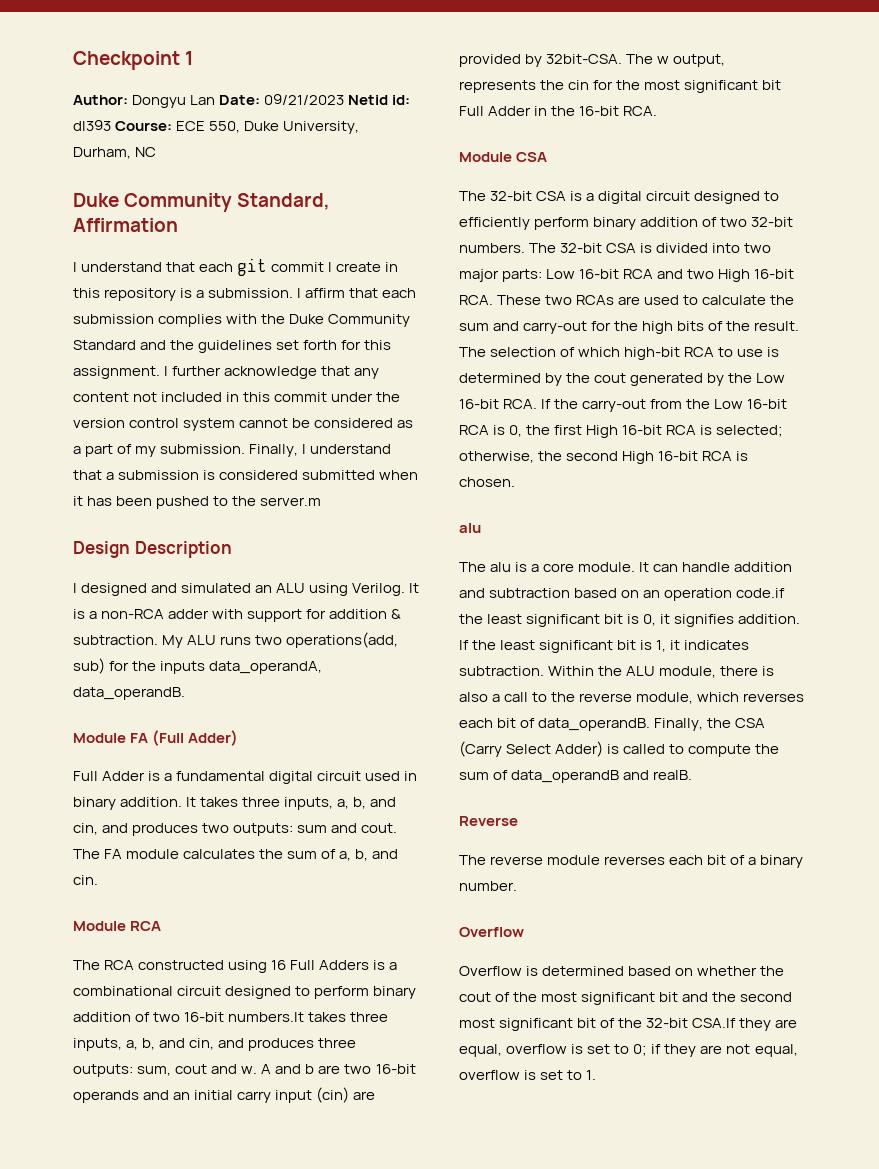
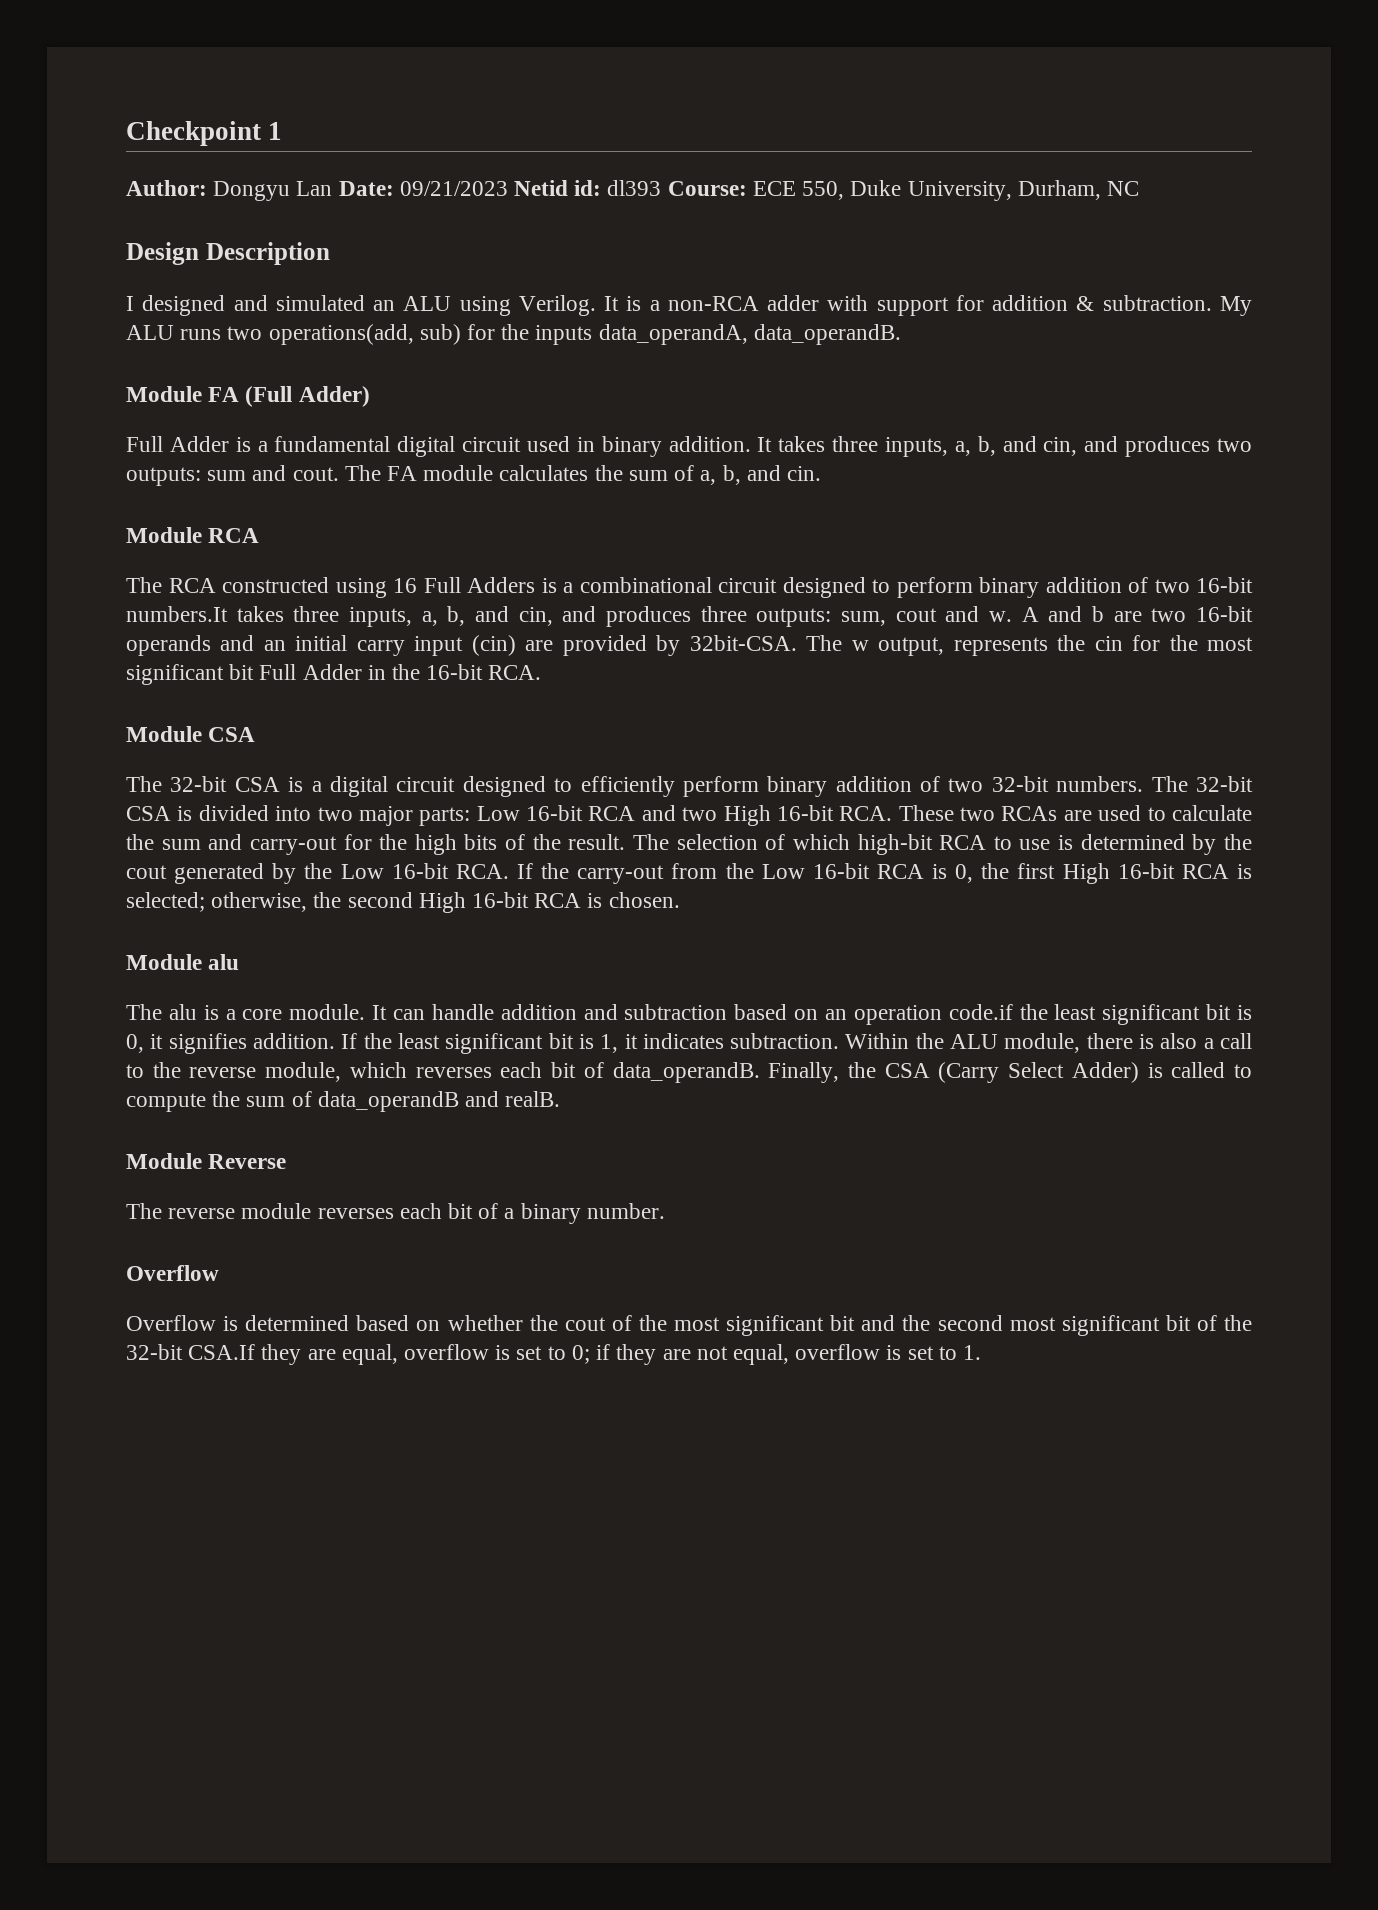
- Duke Community Standard, Affirmation
- I understand that each git commit I create in this repository is a submission. I affirm that each submission complies with the Duke Community Standard and the guidelines set forth for this assignment. I further acknowledge that any content not included in this commit under the version control system cannot be considered as a part of my submission. Finally, I understand that a submission is considered submitted when it has been pushed to the server.m
  The selection of which high-bit RCA to use is determined by the cout generated by the Low 16-bit RCA. If the carry-out from the Low 16-bit RCA is 0, the first High 16-bit RCA is selected; otherwise, the second High 16-bit RCA is chosen.
- alu
+ Module alu
- Reverse
+ Module Reverse

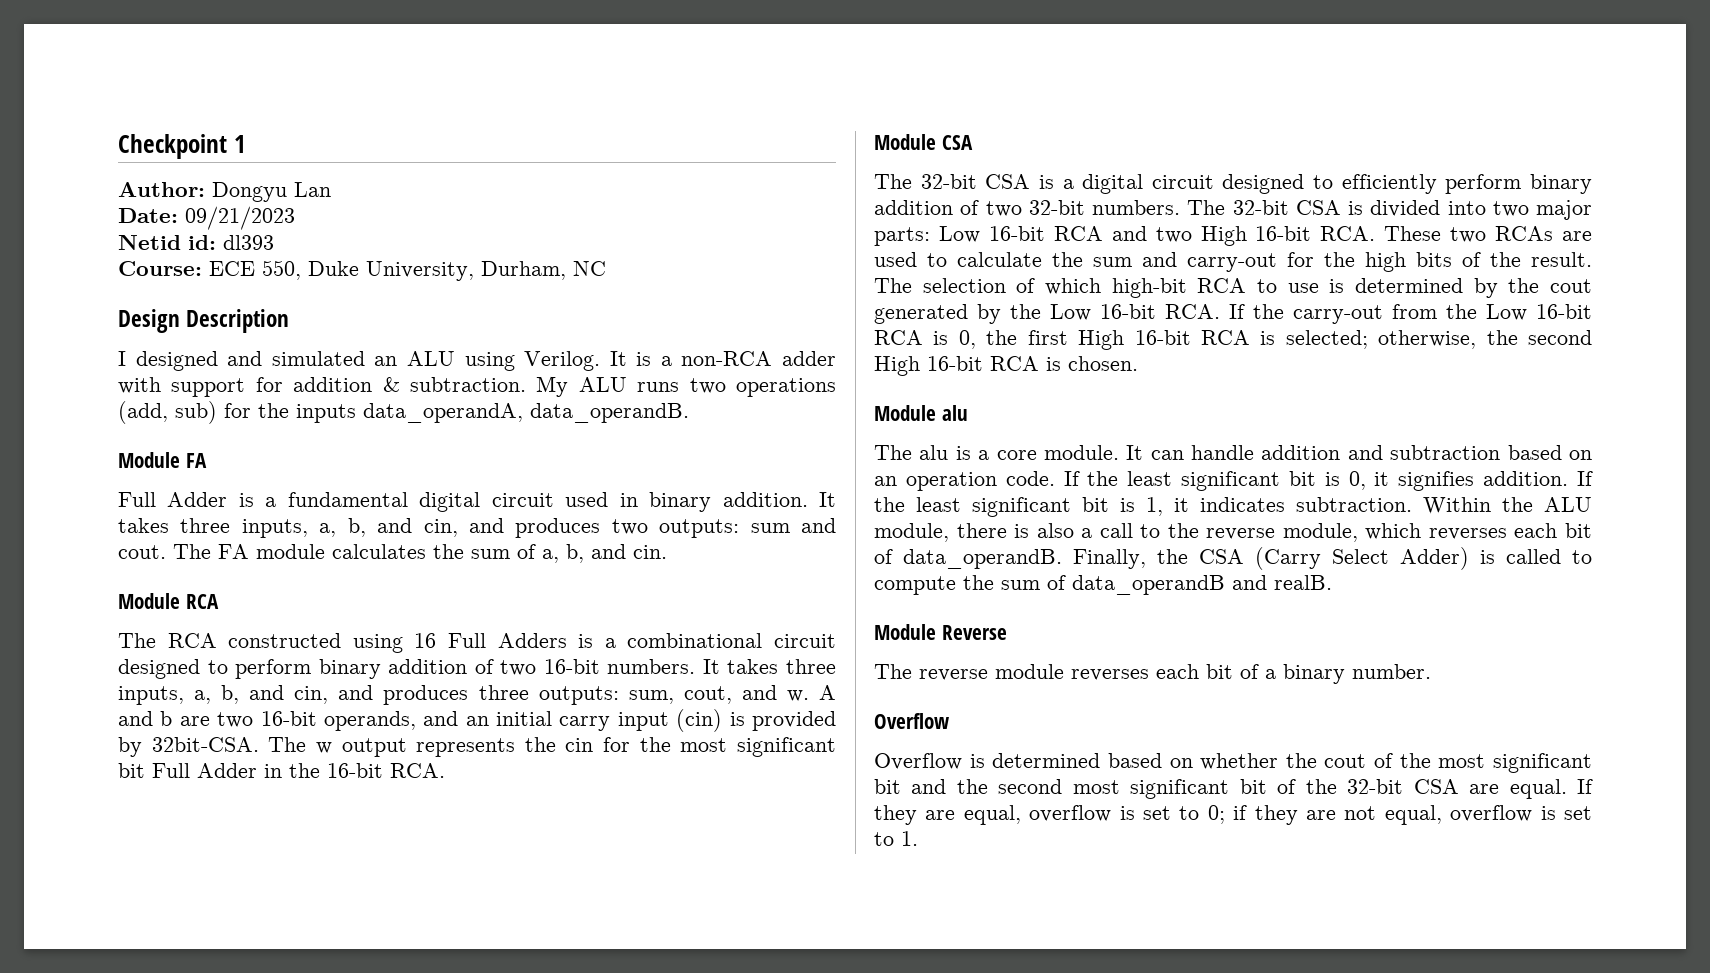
- Author: Dongyu Lan Date: 09/21/2023 Netid id: dl393 Course: ECE 550, Duke University, Durham, NC
+ Author: Dongyu Lan
+ Date: 09/21/2023
+ Netid id: dl393
+ Course: ECE 550, Duke University, Durham, NC
- My ALU runs two operations(add, sub) for the inputs data_operandA, data_operandB.
+ My ALU runs two operations (add, sub) for the inputs data_operandA, data_operandB.
- Module FA (Full Adder)
+ Module FA
- The RCA constructed using 16 Full Adders is a combinational circuit designed to perform binary addition of two 16-bit numbers.It takes three inputs, a, b, and cin, and produces three outputs: sum, cout and w.
+ The RCA constructed using 16 Full Adders is a combinational circuit designed to perform binary addition of two 16-bit numbers. It takes three inputs, a, b, and cin, and produces three outputs: sum, cout, and w.
- A and b are two 16-bit operands and an initial carry input (cin) are provided by 32bit-CSA.
+ A and b are two 16-bit operands, and an initial carry input (cin) is provided by 32bit-CSA.
- The w output, represents the cin for the most significant bit Full Adder in the 16-bit RCA.
+ The w output represents the cin for the most significant bit Full Adder in the 16-bit RCA.
- It can handle addition and subtraction based on an operation code.if the least significant bit is 0, it signifies addition.
+ It can handle addition and subtraction based on an operation code. If the least significant bit is 0, it signifies addition.
- Overflow is determined based on whether the cout of the most significant bit and the second most significant bit of the 32-bit CSA.If they are equal, overflow is set to 0; if they are not equal, overflow is set to 1.
+ Overflow is determined based on whether the cout of the most significant bit and the second most significant bit of the 32-bit CSA are equal. If they are equal, overflow is set to 0; if they are not equal, overflow is set to 1.

